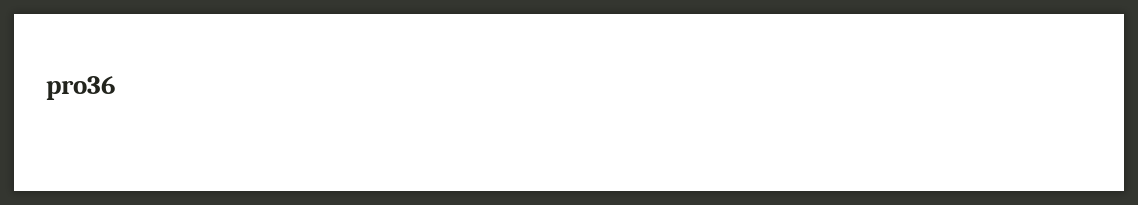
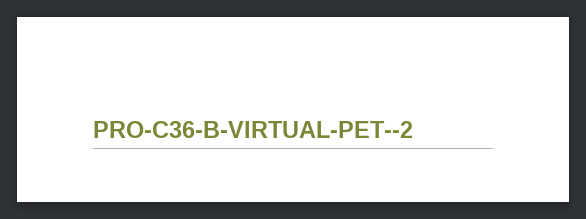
- pro36
+ PRO-C36-B-VIRTUAL-PET--2

